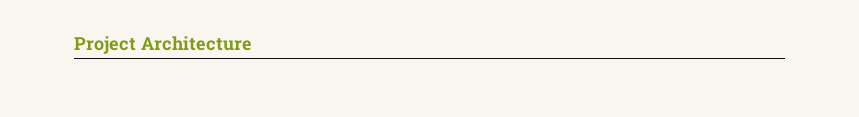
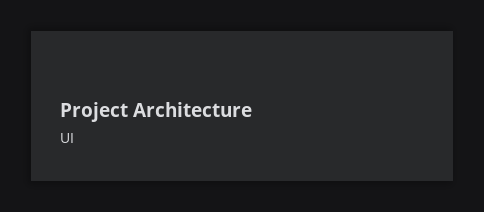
+ UI

